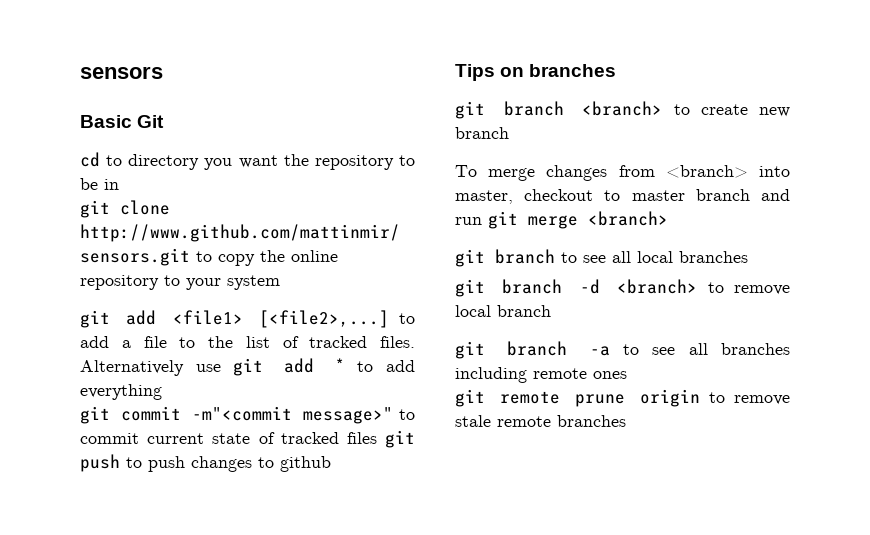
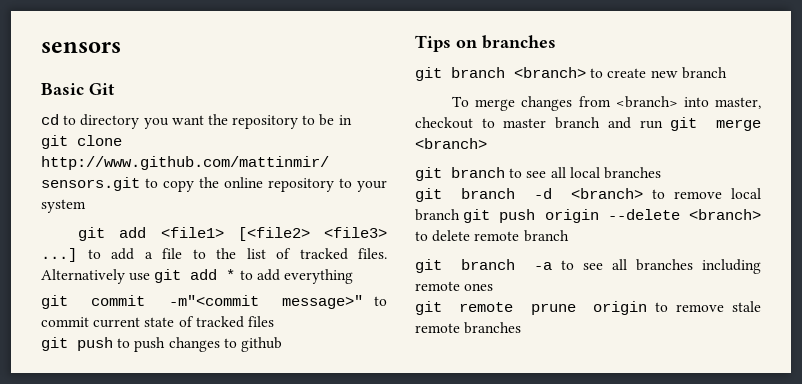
- git add <file1> [<file2>,...] to add a file to the list of tracked files.
+ git add <file1> [<file2> <file3> ...] to add a file to the list of tracked files.
- git commit -m"<commit message>" to commit current state of tracked files git push to push changes to github
+ git commit -m"<commit message>" to commit current state of tracked files
+ git push to push changes to github
- git branch -d <branch> to remove local branch
+ git branch -d <branch> to remove local branch git push origin --delete <branch> to delete remote branch

